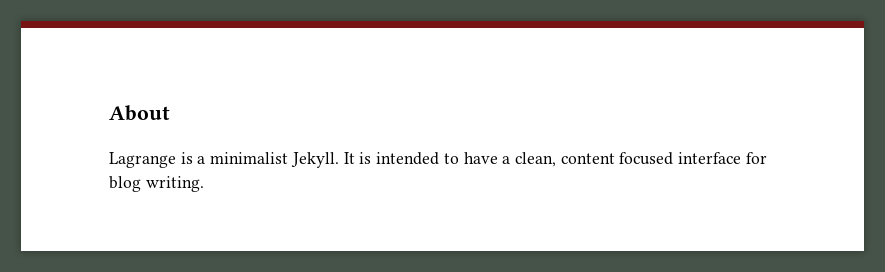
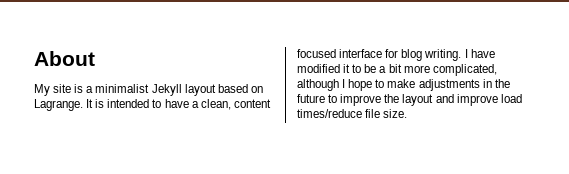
- Lagrange is a minimalist Jekyll.
+ My site is a minimalist Jekyll layout based on Lagrange.
+ I have modified it to be a bit more complicated, although I hope to make adjustments in the future to improve the layout and improve load times/reduce file size.

